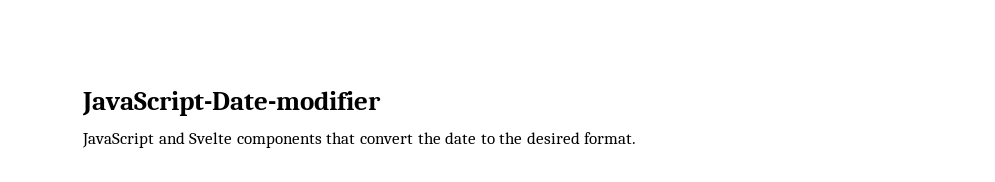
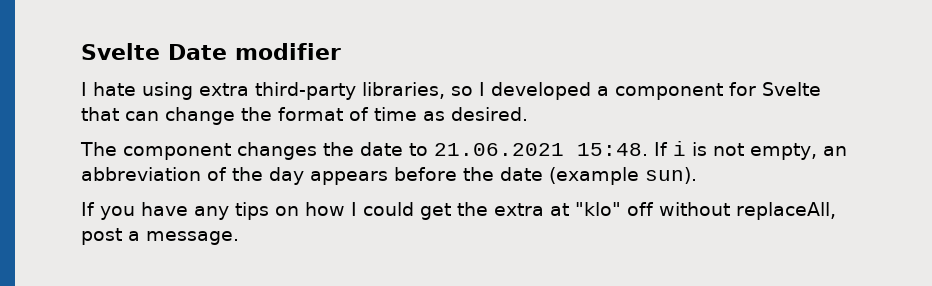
- JavaScript-Date-modifier
- JavaScript and Svelte components that convert the date to the desired format.
+ Svelte Date modifier
+ I hate using extra third-party libraries, so I developed a component for Svelte that can change the format of time as desired.
+ The component changes the date to 21.06.2021 15:48. If i is not empty, an abbreviation of the day appears before the date (example sun).
+ If you have any tips on how I could get the extra at "klo" off without replaceAll, post a message.

